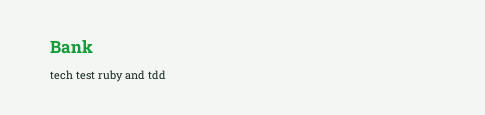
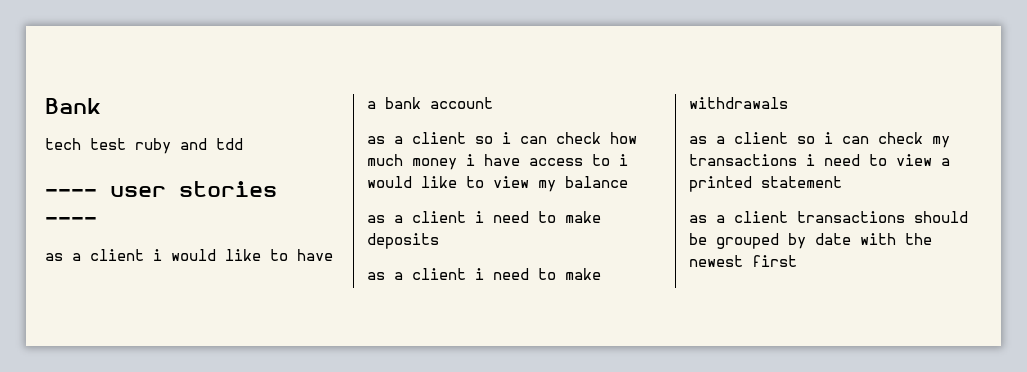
+ ---- user stories ----
+ as a client i would like to have a bank account
+ as a client so i can check how much money i have access to i would like to view my balance
+ as a client i need to make deposits
+ as a client i need to make withdrawals
+ as a client so i can check my transactions i need to view a printed statement
+ as a client transactions should be grouped by date with the newest first

